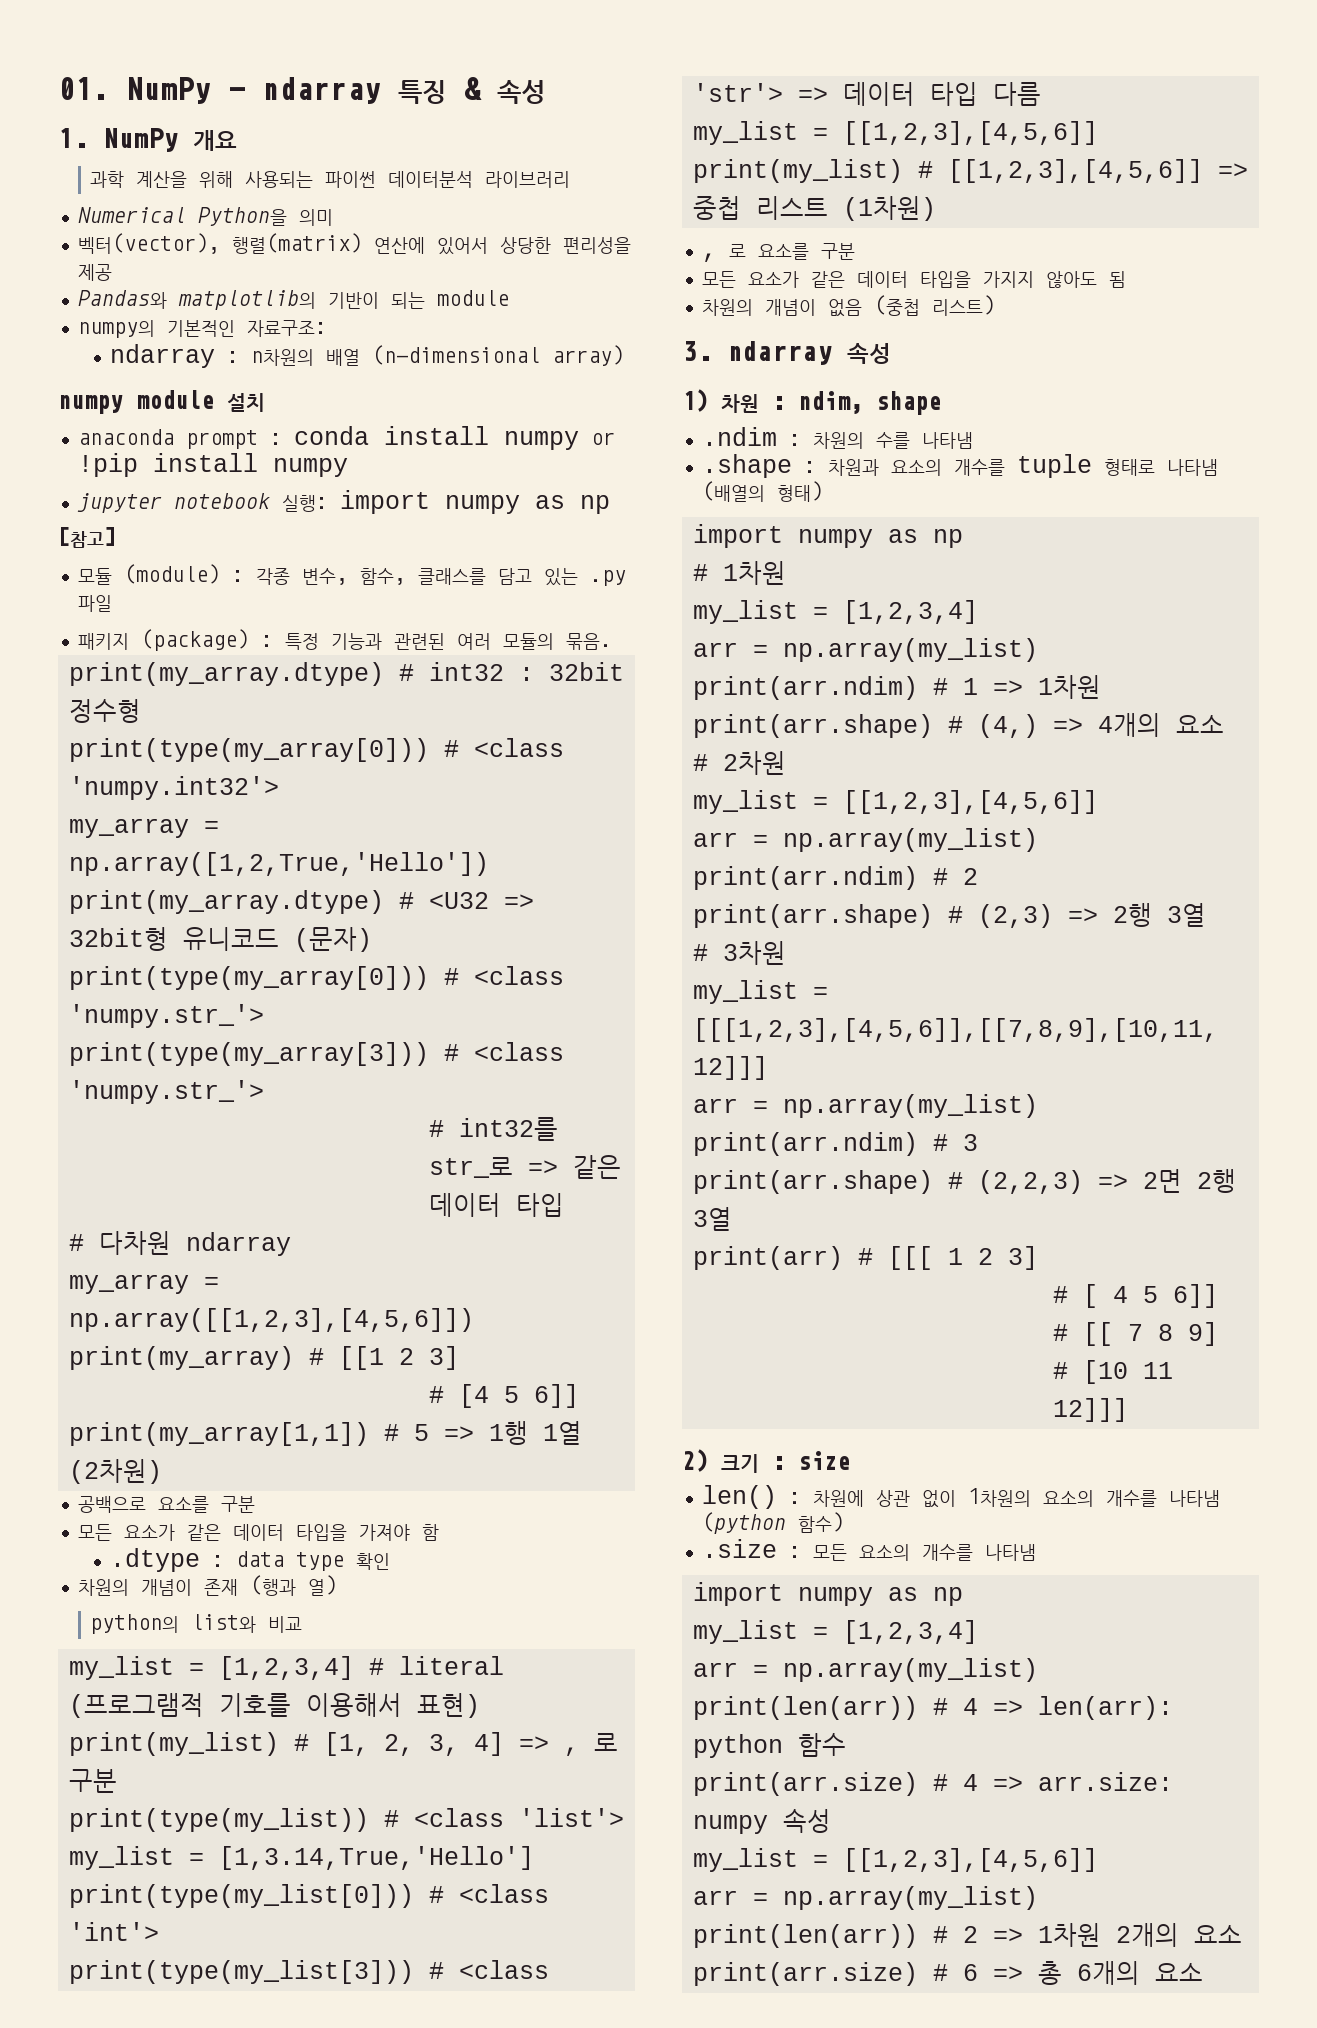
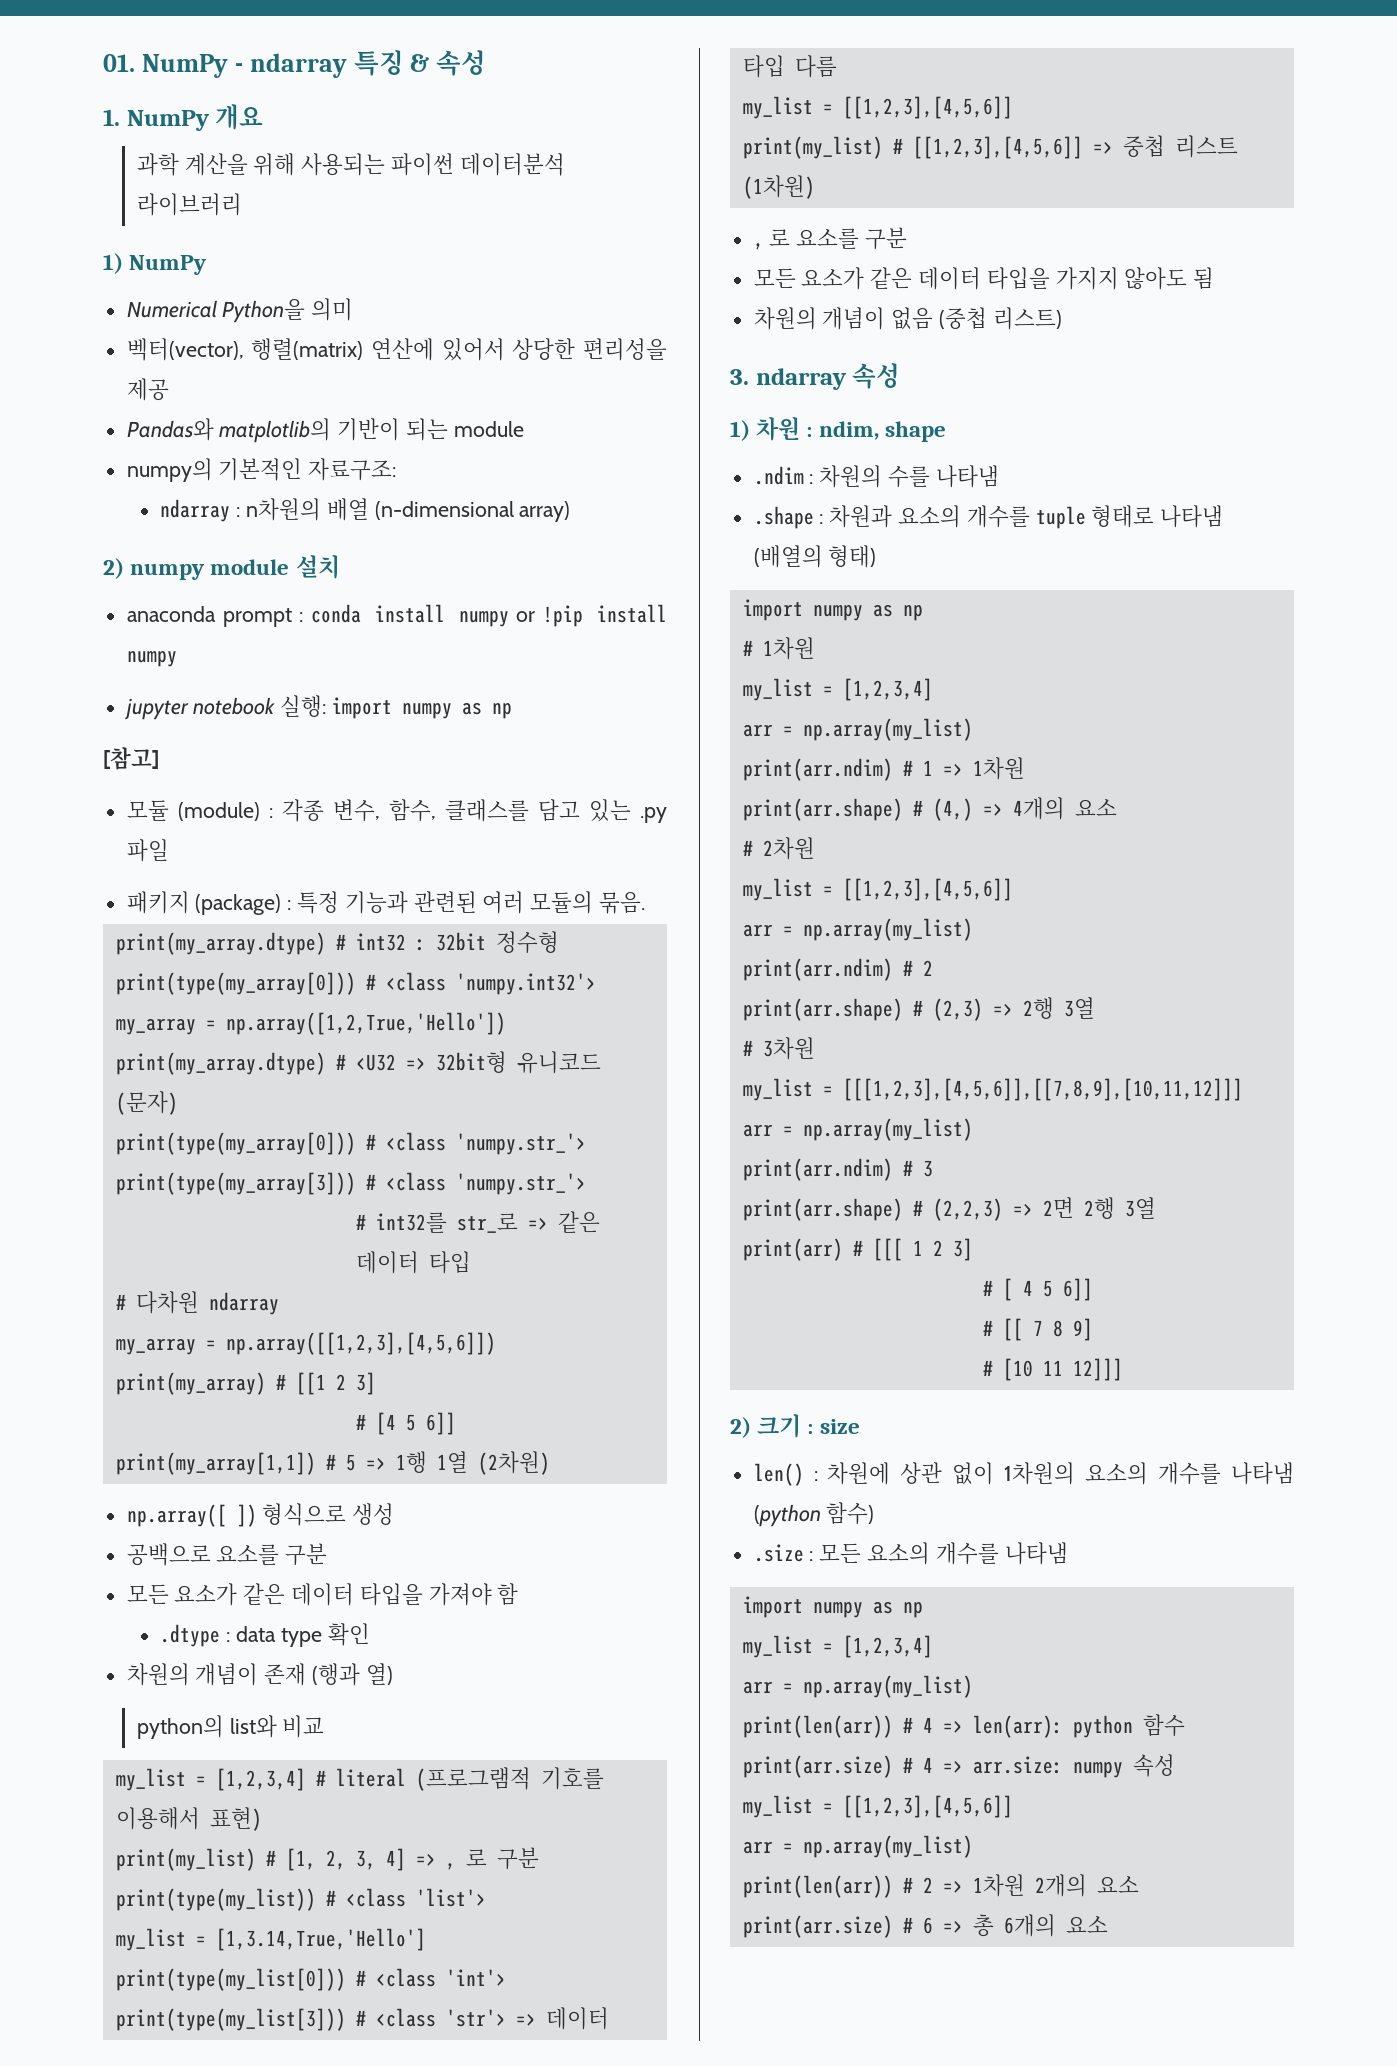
+ 1) NumPy
- numpy module 설치
+ 2) numpy module 설치
+ np.array([ ]) 형식으로 생성

